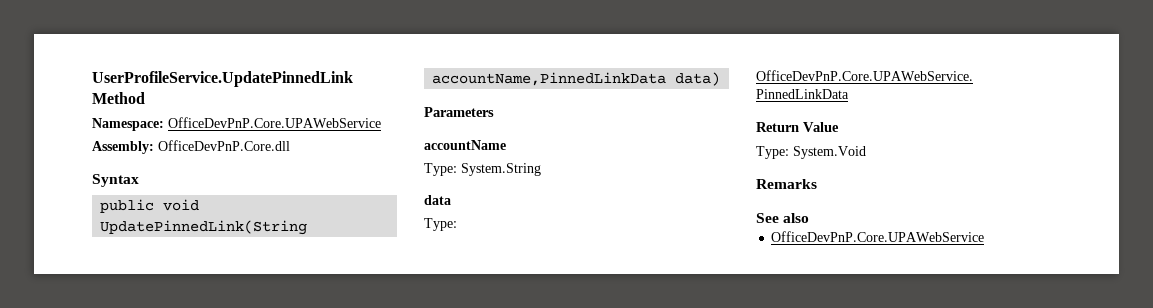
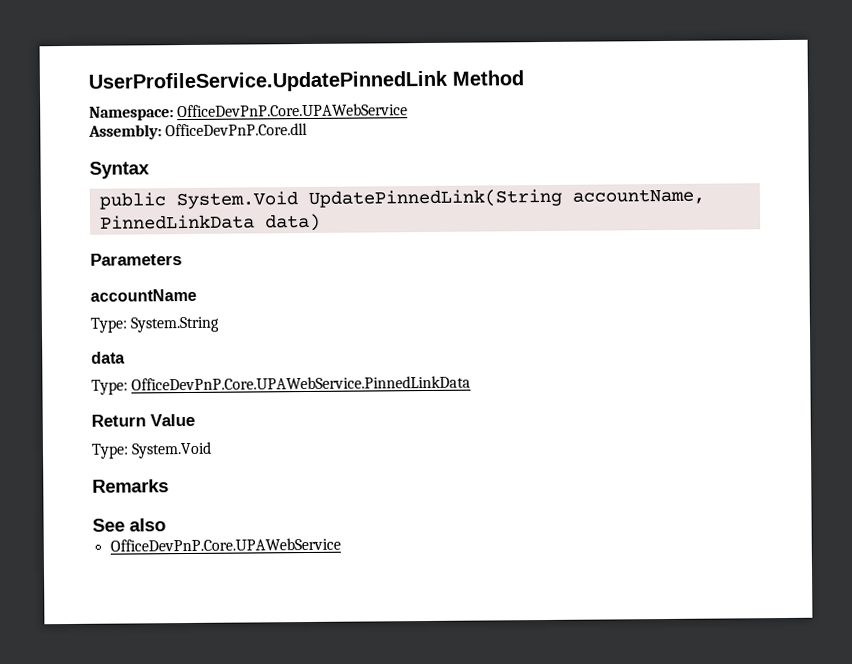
- public void UpdatePinnedLink(String accountName,PinnedLinkData data)
+ public System.Void UpdatePinnedLink(String accountName, PinnedLinkData data)

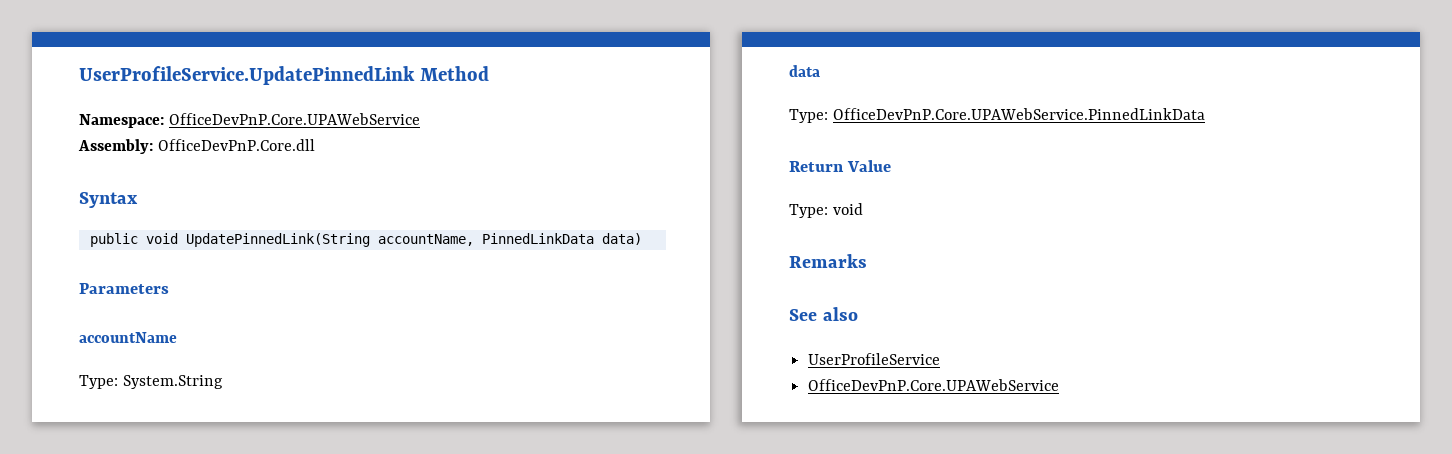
- public System.Void UpdatePinnedLink(String accountName, PinnedLinkData data)
+ public void UpdatePinnedLink(String accountName, PinnedLinkData data)
- Type: System.Void
+ Type: void
+ UserProfileService

